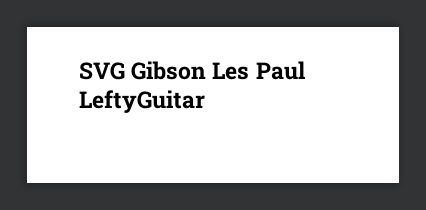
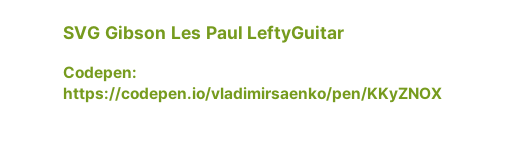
+ Codepen: https://codepen.io/vladimirsaenko/pen/KKyZNOX

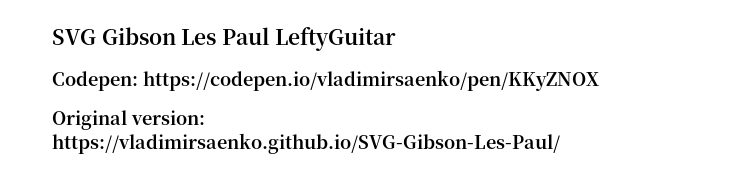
+ Original version: https://vladimirsaenko.github.io/SVG-Gibson-Les-Paul/

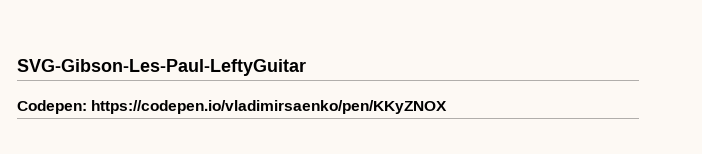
- SVG Gibson Les Paul LeftyGuitar
+ SVG-Gibson-Les-Paul-LeftyGuitar
- Original version: https://vladimirsaenko.github.io/SVG-Gibson-Les-Paul/

